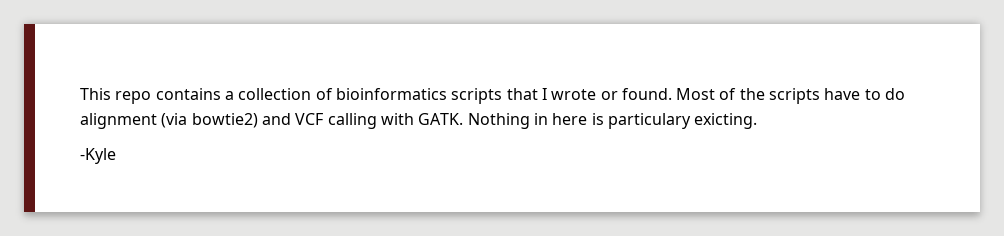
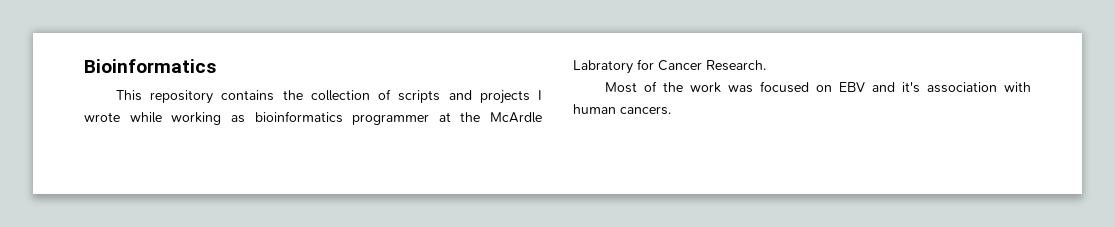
- This repo contains a collection of bioinformatics scripts that I wrote or found. Most of the scripts have to do alignment (via bowtie2) and VCF calling with GATK. Nothing in here is particulary exicting.
- -Kyle
+ Bioinformatics
+ This repository contains the collection of scripts and projects I wrote while working as bioinformatics programmer at the McArdle Labratory for Cancer Research.
+ Most of the work was focused on EBV and it's association with human cancers.

